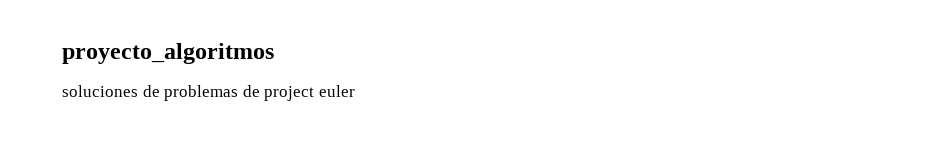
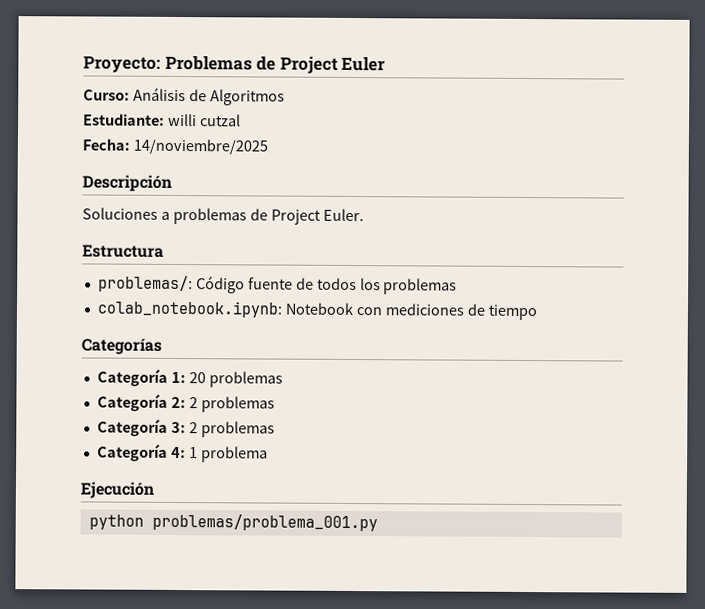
- proyecto_algoritmos
- soluciones de problemas de project euler
+ Proyecto: Problemas de Project Euler
+ Curso: Análisis de Algoritmos
+ Estudiante: willi cutzal
+ Fecha: 14/noviembre/2025
+ Descripción
+ Soluciones a problemas de Project Euler.
+ Estructura
+ problemas/: Código fuente de todos los problemas
+ colab_notebook.ipynb: Notebook con mediciones de tiempo
+ Categorías
+ Categoría 1: 20 problemas
+ Categoría 2: 2 problemas
+ Categoría 3: 2 problemas
+ Categoría 4: 1 problema
+ Ejecución
+ python problemas/problema_001.py

